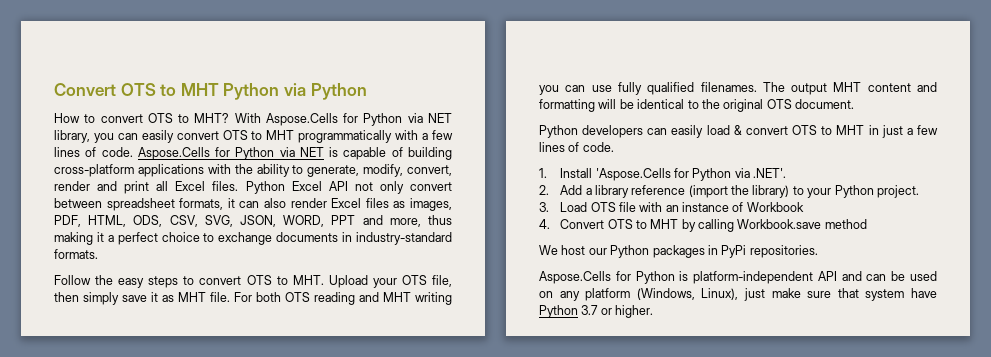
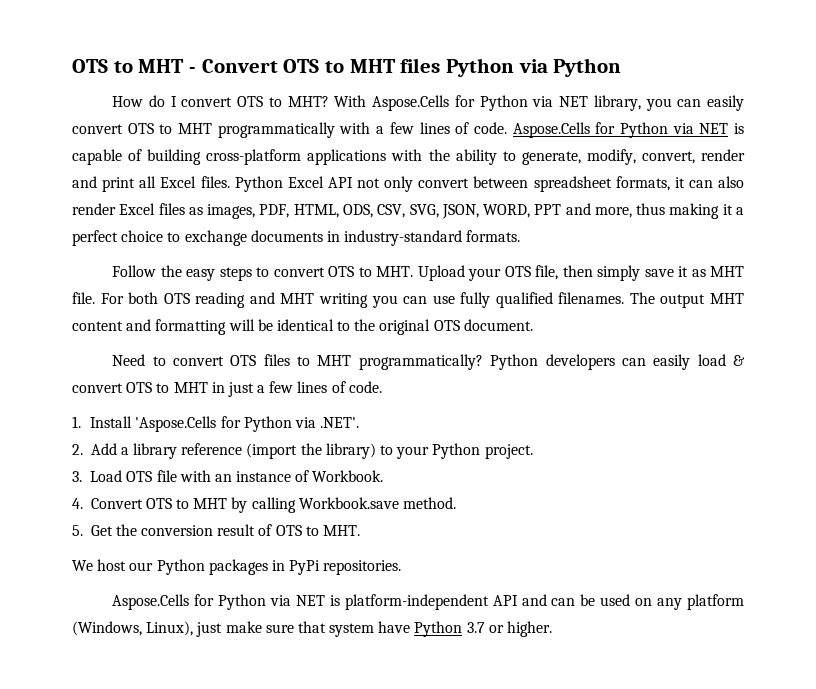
- Convert OTS to MHT Python via Python
+ OTS to MHT - Convert OTS to MHT files Python via Python
- How to convert OTS to MHT?
+ How do I convert OTS to MHT?
+ Need to convert OTS files to MHT programmatically?
- 3. Load OTS file with an instance of Workbook
+ 3. Load OTS file with an instance of Workbook.
- 4. Convert OTS to MHT by calling Workbook.save method
+ 4. Convert OTS to MHT by calling Workbook.save method.
+ 5. Get the conversion result of OTS to MHT.
- Aspose.Cells for Python is platform-independent API and can be used on any platform (Windows, Linux), just make sure that system have Python 3.7 or higher.
+ Aspose.Cells for Python via NET is platform-independent API and can be used on any platform (Windows, Linux), just make sure that system have Python 3.7 or higher.

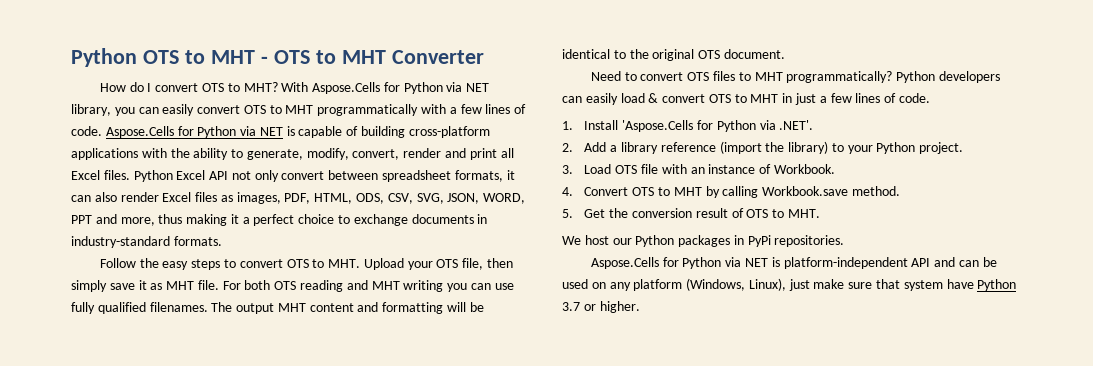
- OTS to MHT - Convert OTS to MHT files Python via Python
+ Python OTS to MHT - OTS to MHT Converter

